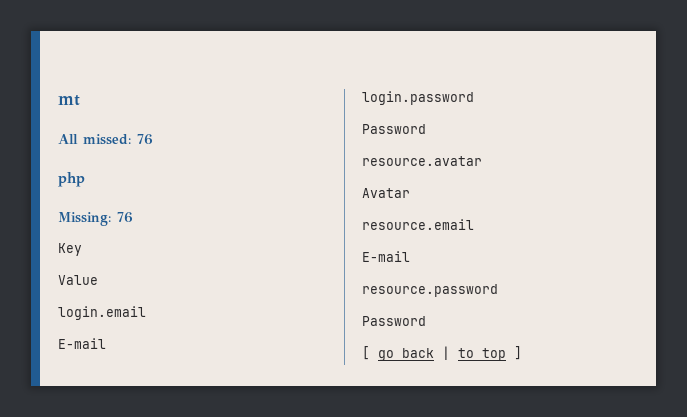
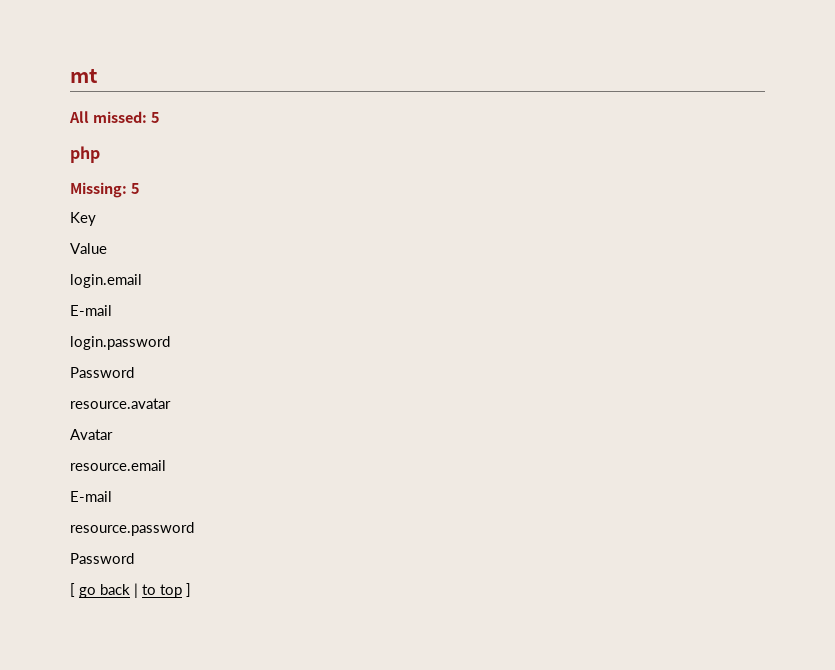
- All missed: 76
+ All missed: 5
- Missing: 76
+ Missing: 5

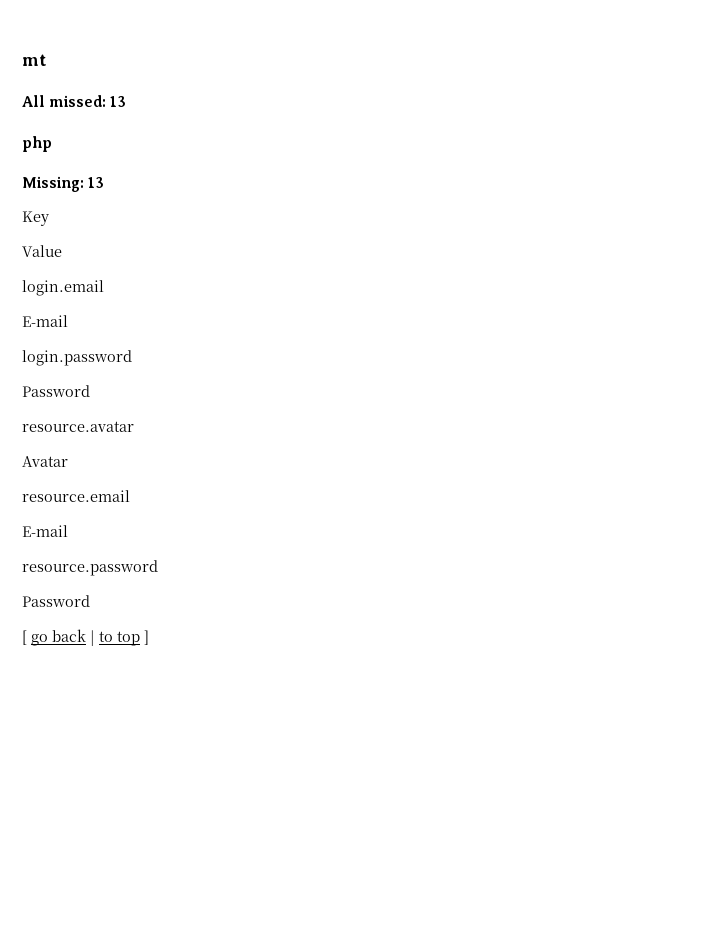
- All missed: 5
+ All missed: 13
- Missing: 5
+ Missing: 13

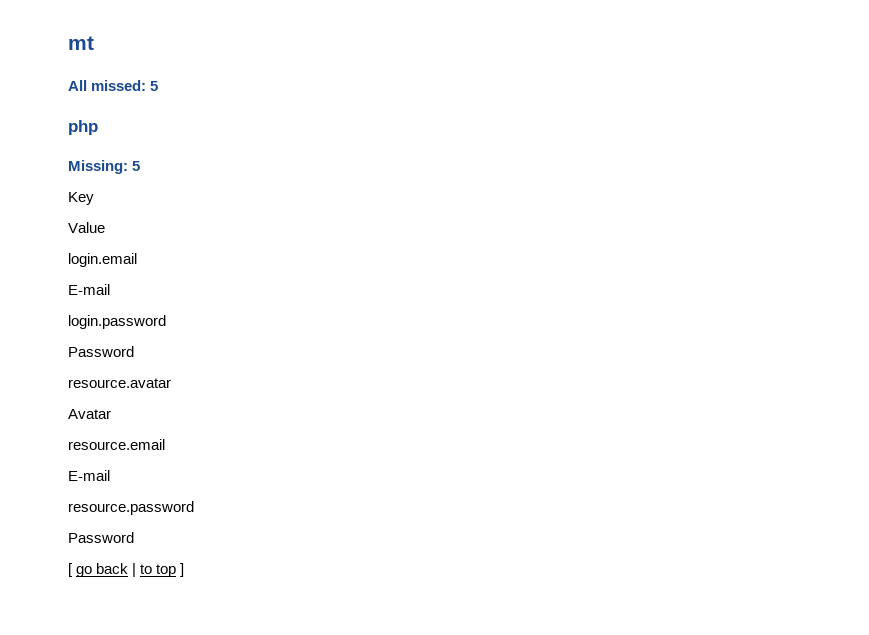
- All missed: 13
+ All missed: 5
- Missing: 13
+ Missing: 5

